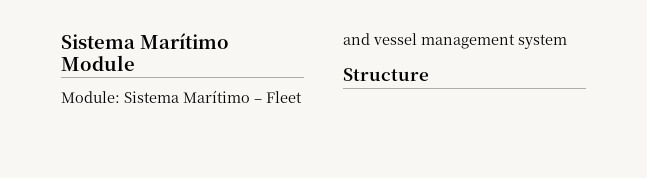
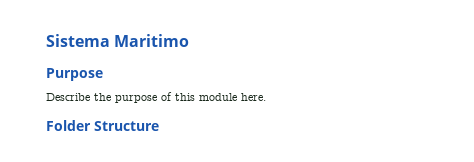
- Sistema Marítimo Module
- Module: Sistema Marítimo – Fleet and vessel management system
- Structure
+ Sistema Maritimo
+ Purpose
+ Describe the purpose of this module here.
+ Folder Structure

